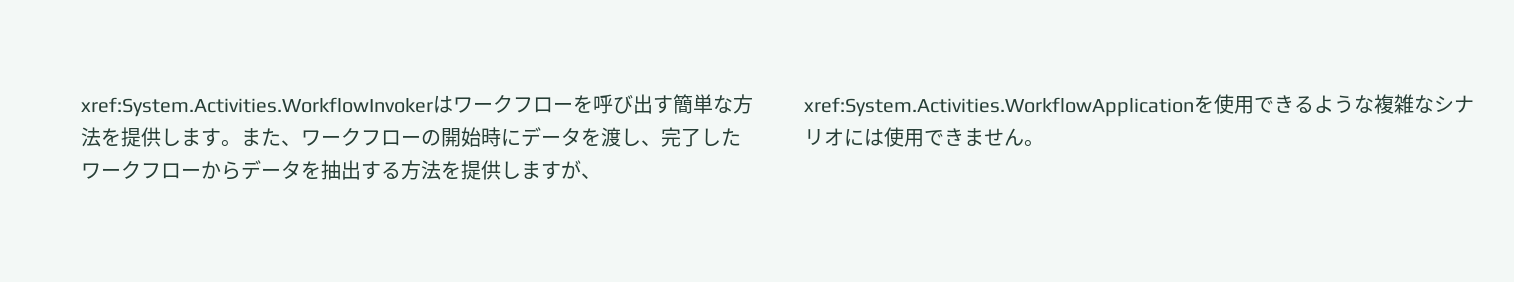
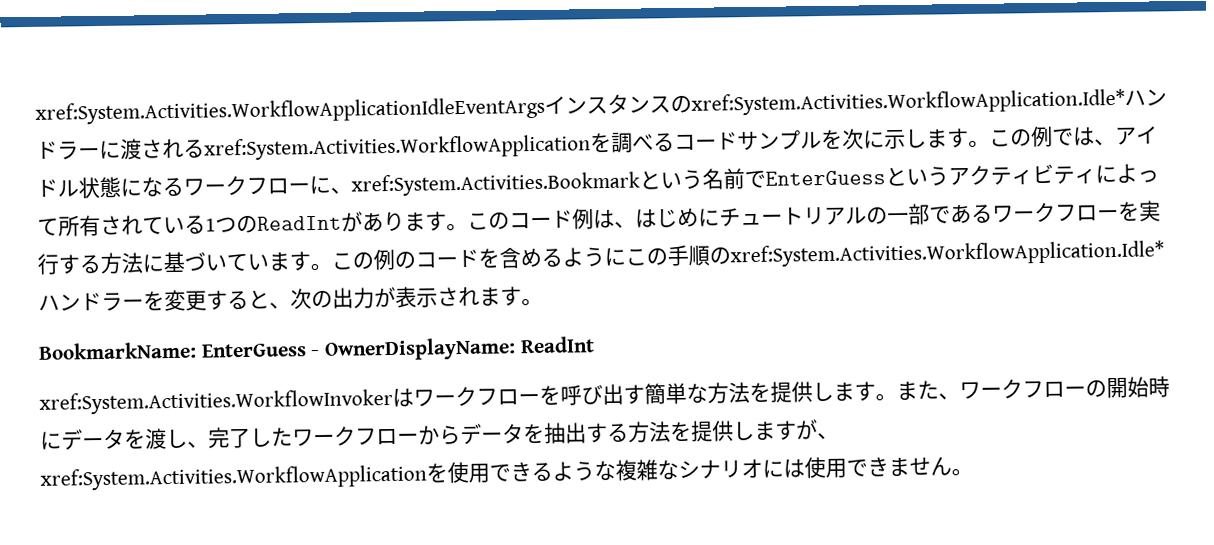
+ xref:System.Activities.WorkflowApplicationIdleEventArgsインスタンスのxref:System.Activities.WorkflowApplication.Idle*ハンドラーに渡されるxref:System.Activities.WorkflowApplicationを調べるコードサンプルを次に示します。この例では、アイドル状態になるワークフローに、xref:System.Activities.Bookmarkという名前でEnterGuessというアクティビティによって所有されている1つのReadIntがあります。このコード例は、はじめにチュートリアルの一部であるワークフローを実行する方法に基づいています。この例のコードを含めるようにこの手順のxref:System.Activities.WorkflowApplication.Idle*ハンドラーを変更すると、次の出力が表示されます。
+ BookmarkName: EnterGuess - OwnerDisplayName: ReadInt

